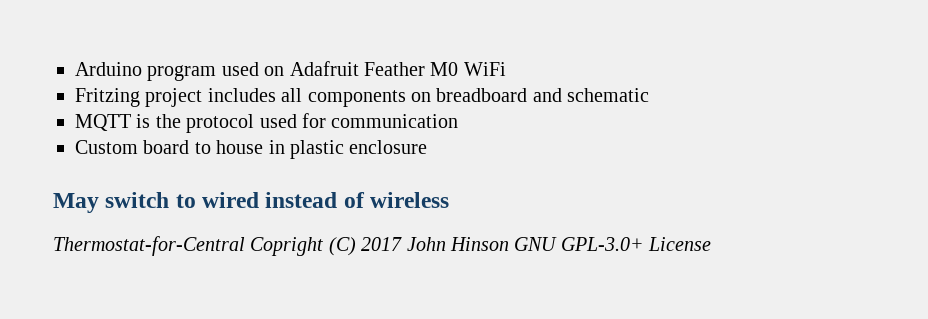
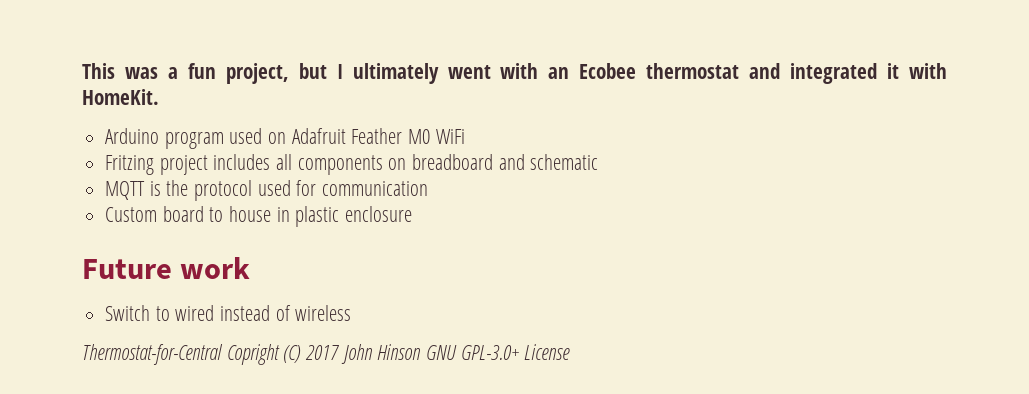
+ This was a fun project, but I ultimately went with an Ecobee thermostat and integrated it with HomeKit.
- May switch to wired instead of wireless
+ Future work
+ Switch to wired instead of wireless

